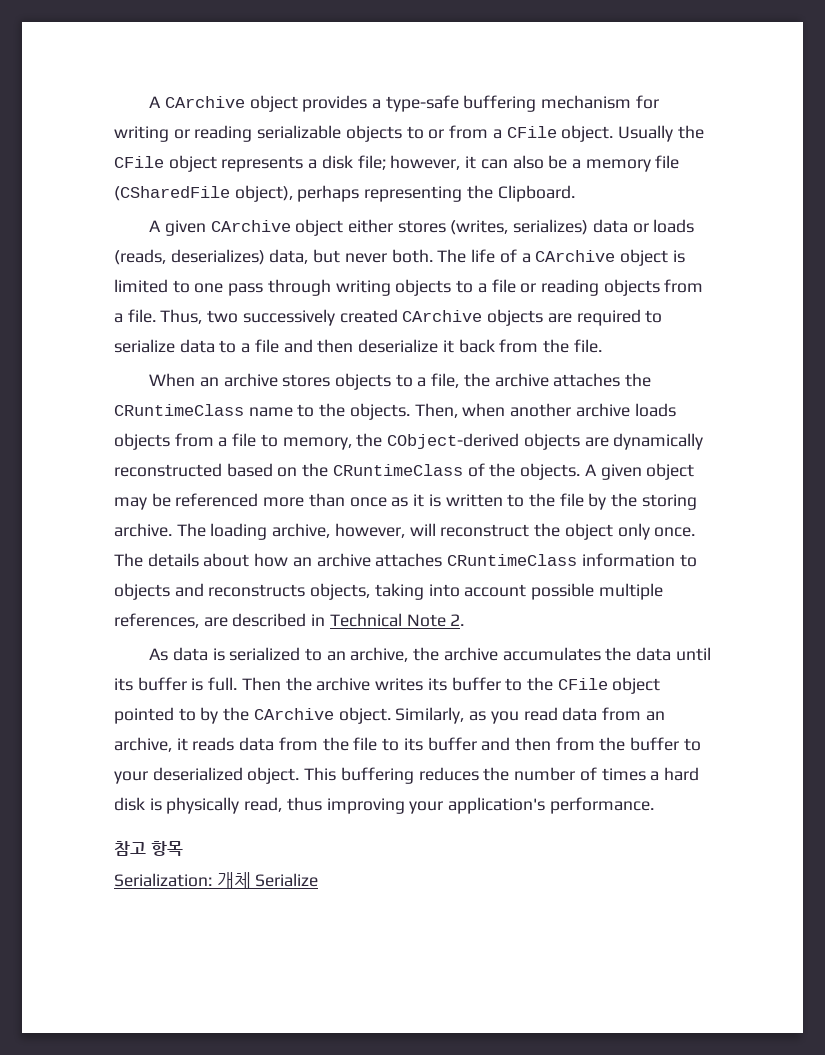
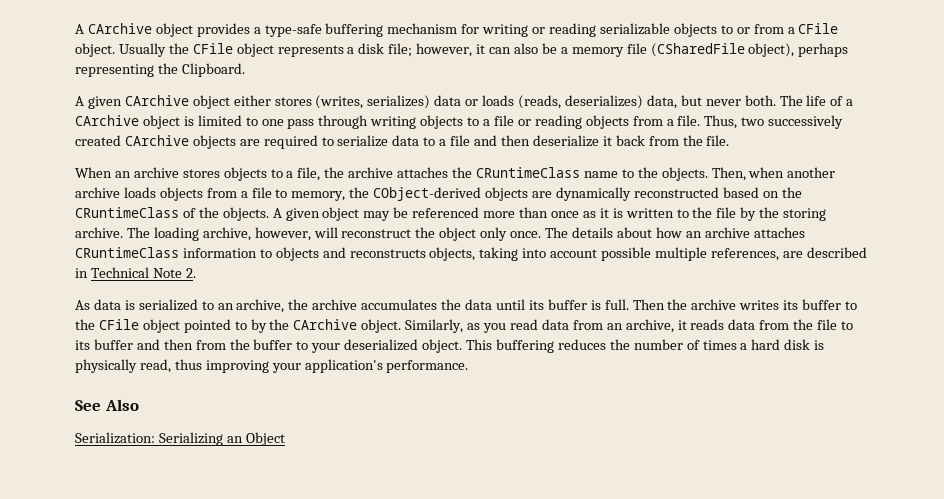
- 참고 항목
+ See Also
- Serialization: 개체 Serialize
+ Serialization: Serializing an Object

